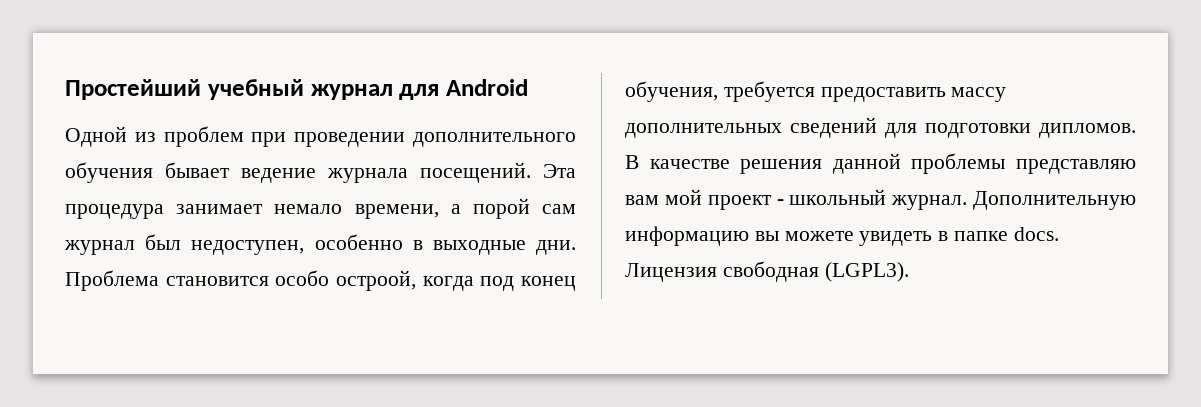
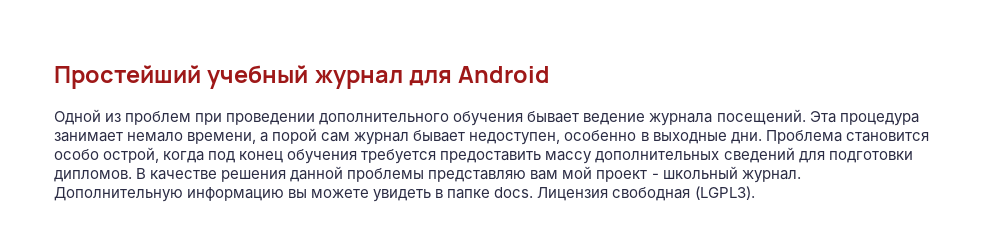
- Эта процедура занимает немало времени, а порой сам журнал был недоступен, особенно в выходные дни.
+ Эта процедура занимает немало времени, а порой сам журнал бывает недоступен, особенно в выходные дни.
- Проблема становится особо остроой, когда под конец обучения, требуется предоставить массу дополнительных сведений для подготовки дипломов.
+ Проблема становится особо острой, когда под конец обучения требуется предоставить массу дополнительных сведений для подготовки дипломов.

